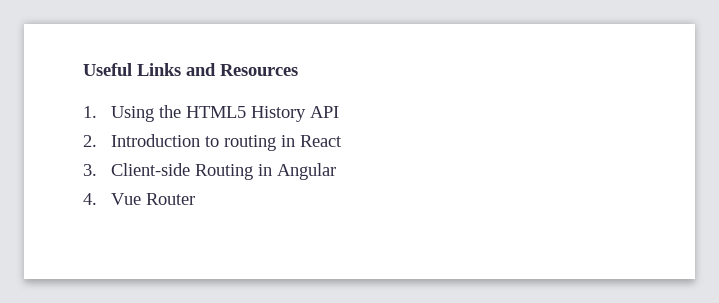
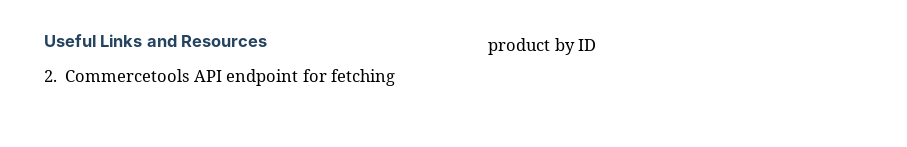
- 1. Using the HTML5 History API
- 2. Introduction to routing in React
- 3. Client-side Routing in Angular
- 4. Vue Router
+ 2. Commercetools API endpoint for fetching product by ID

